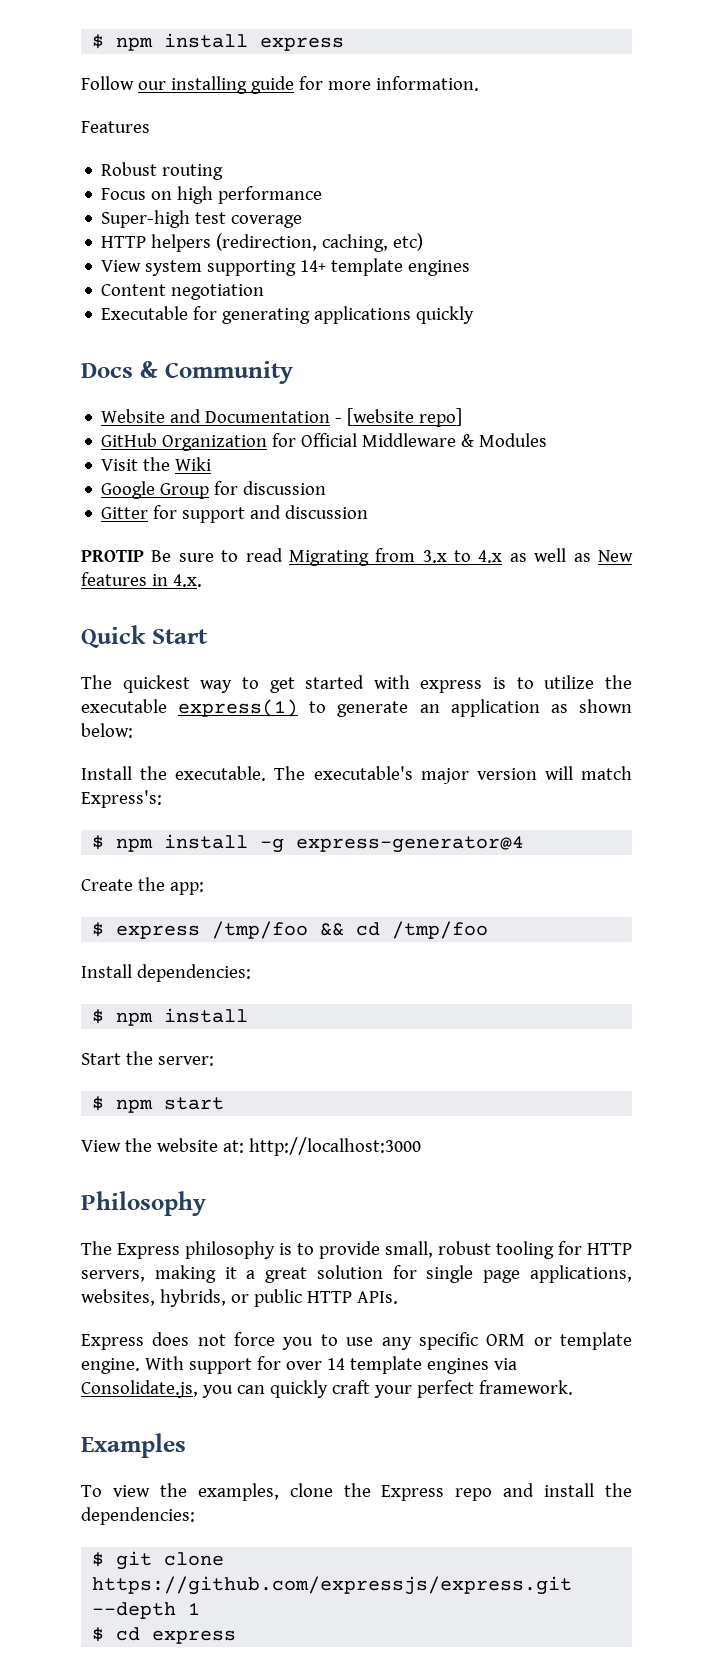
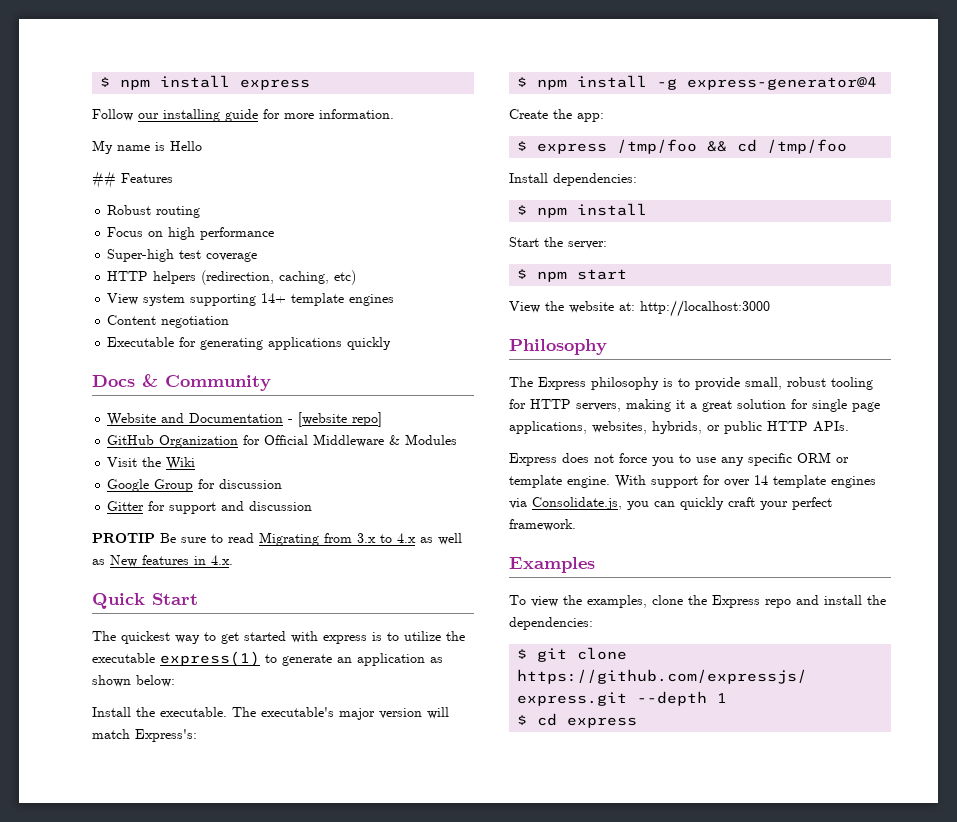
- Features
+ My name is Hello
+ ## Features

